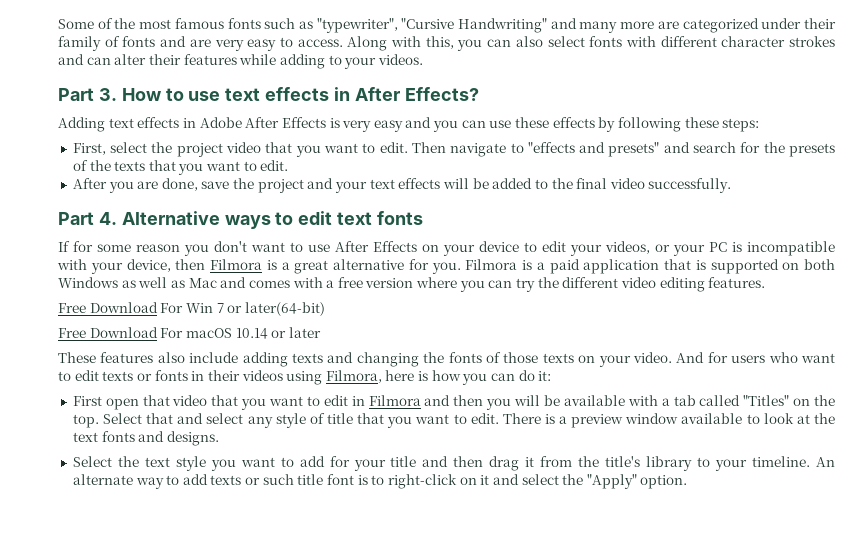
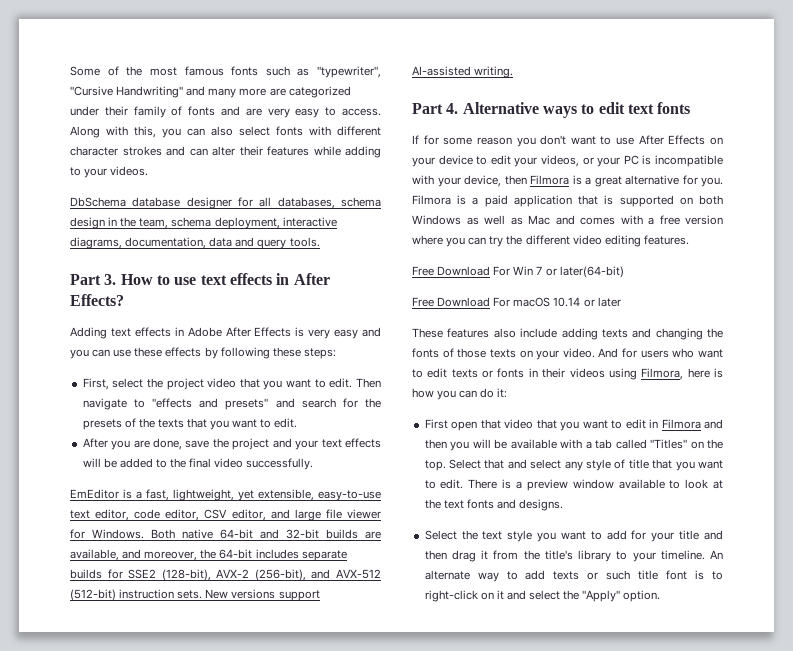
+ DbSchema database designer for all databases, schema design in the team, schema deployment, interactive diagrams, documentation, data and query tools.
+ EmEditor is a fast, lightweight, yet extensible, easy-to-use text editor, code editor, CSV editor, and large file viewer for Windows. Both native 64-bit and 32-bit builds are available, and moreover, the 64-bit includes separate builds for SSE2 (128-bit), AVX-2 (256-bit), and AVX-512 (512-bit) instruction sets. New versions support AI-assisted writing.

